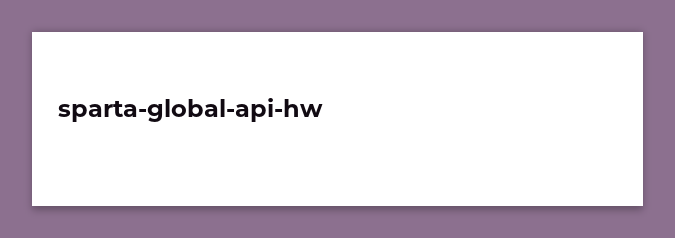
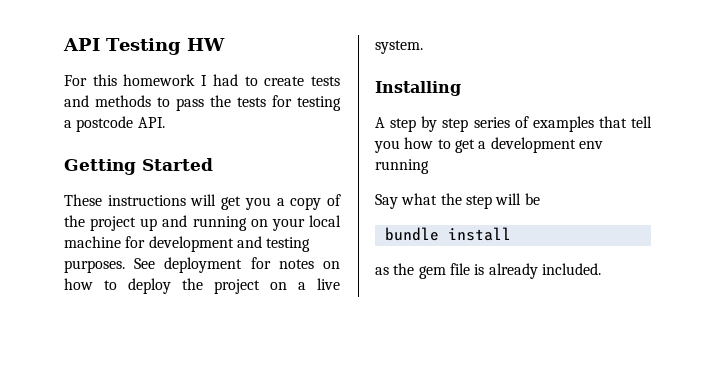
- sparta-global-api-hw
+ API Testing HW
+ For this homework I had to create tests and methods to pass the tests for testing a postcode API.
+ Getting Started
+ These instructions will get you a copy of the project up and running on your local machine for development and testing purposes. See deployment for notes on how to deploy the project on a live system.
+ Installing
+ A step by step series of examples that tell you how to get a development env running
+ Say what the step will be
+ bundle install
+ as the gem file is already included.

